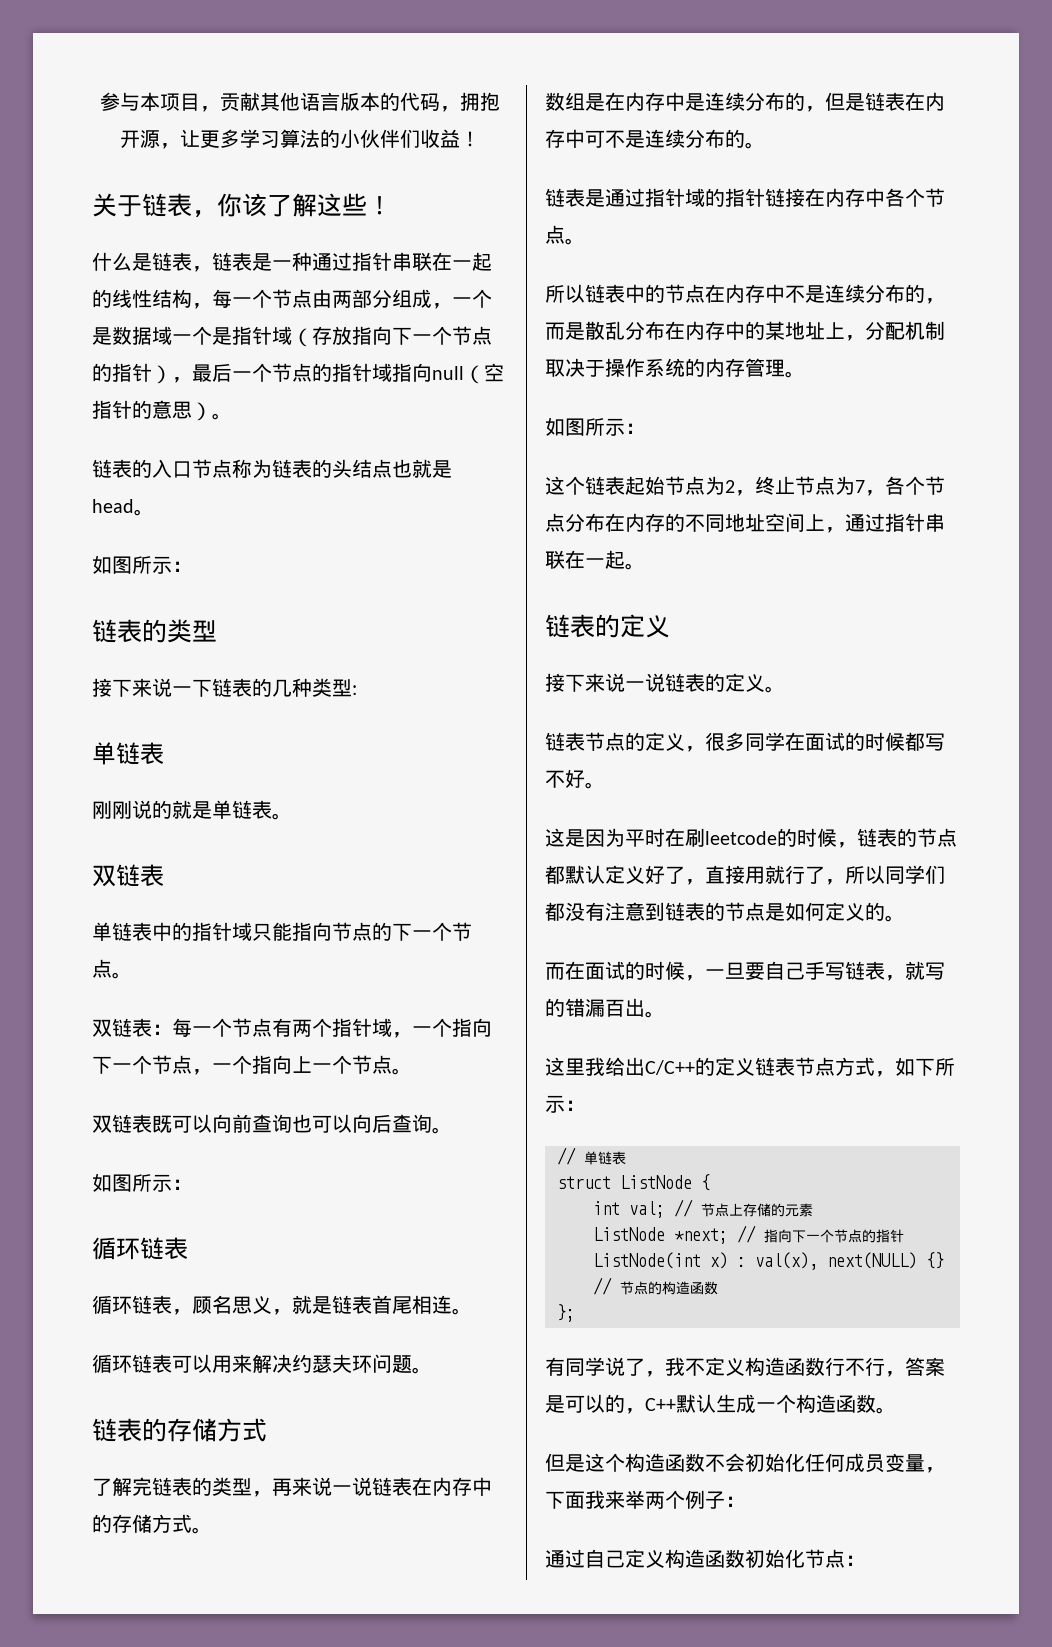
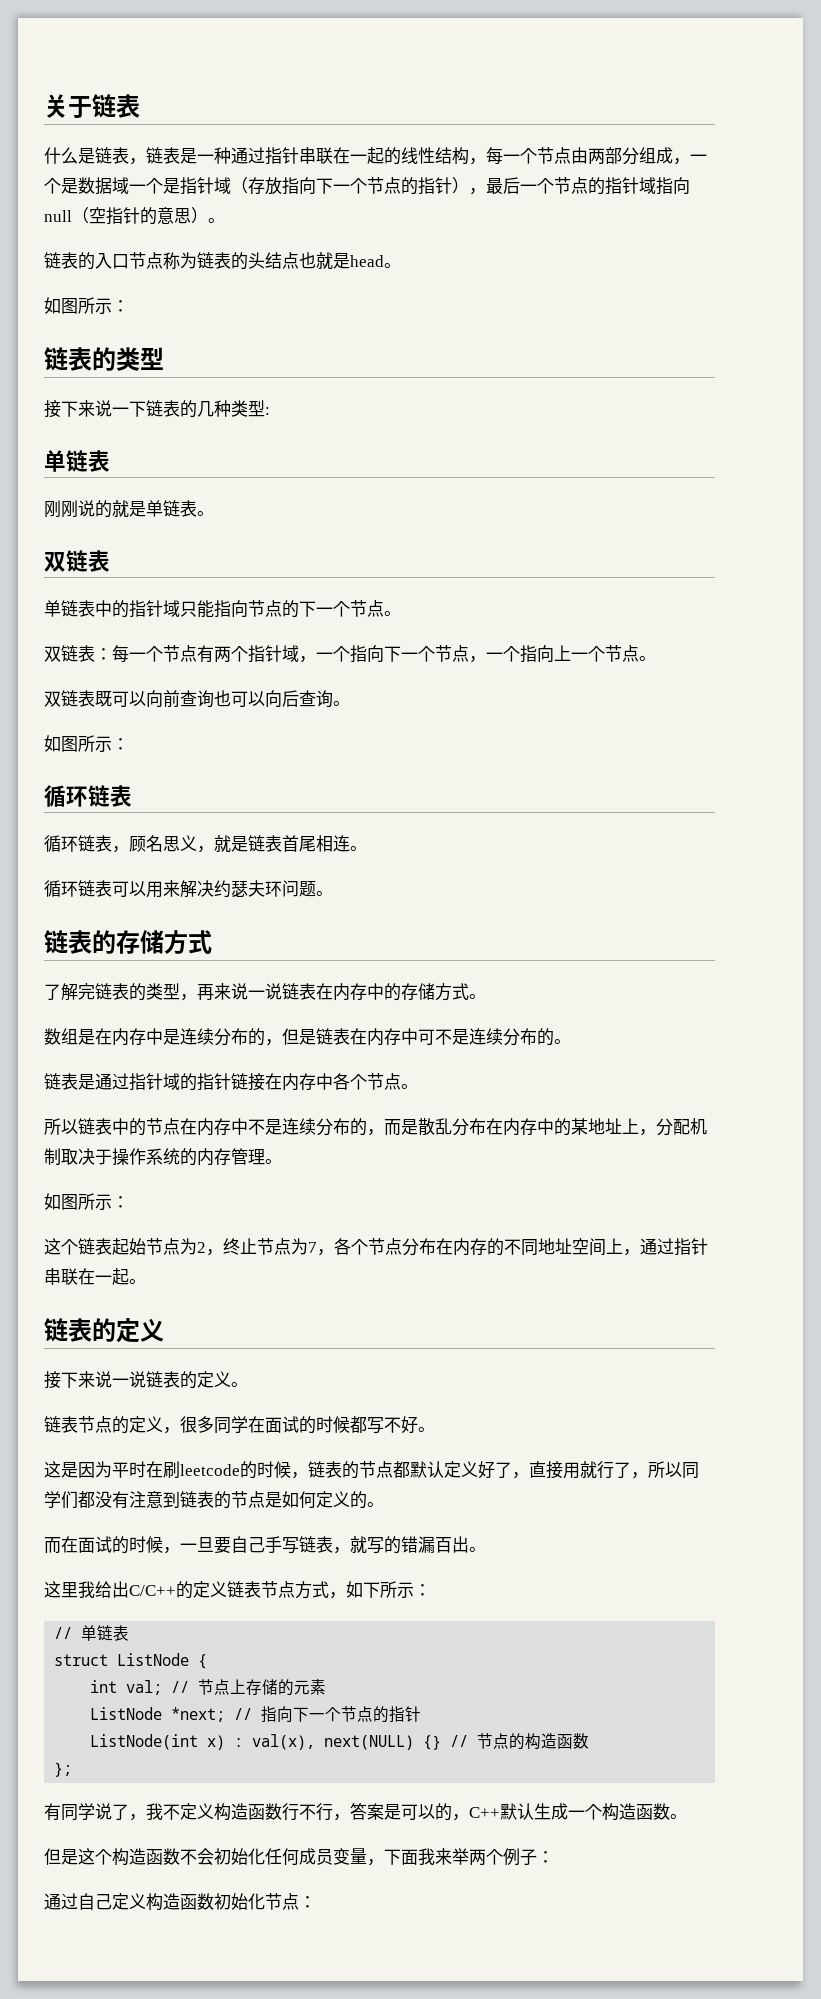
- 参与本项目，贡献其他语言版本的代码，拥抱开源，让更多学习算法的小伙伴们收益！
- 关于链表，你该了解这些！
+ 关于链表

